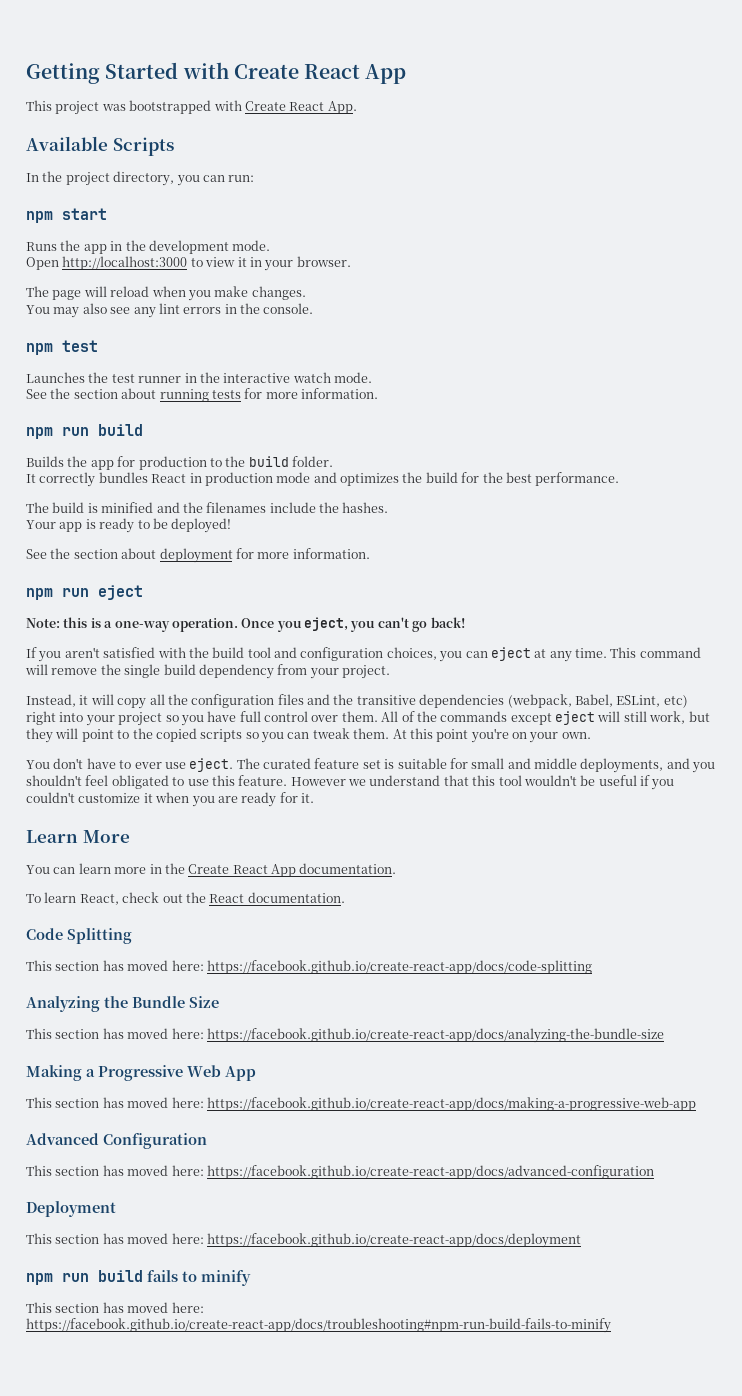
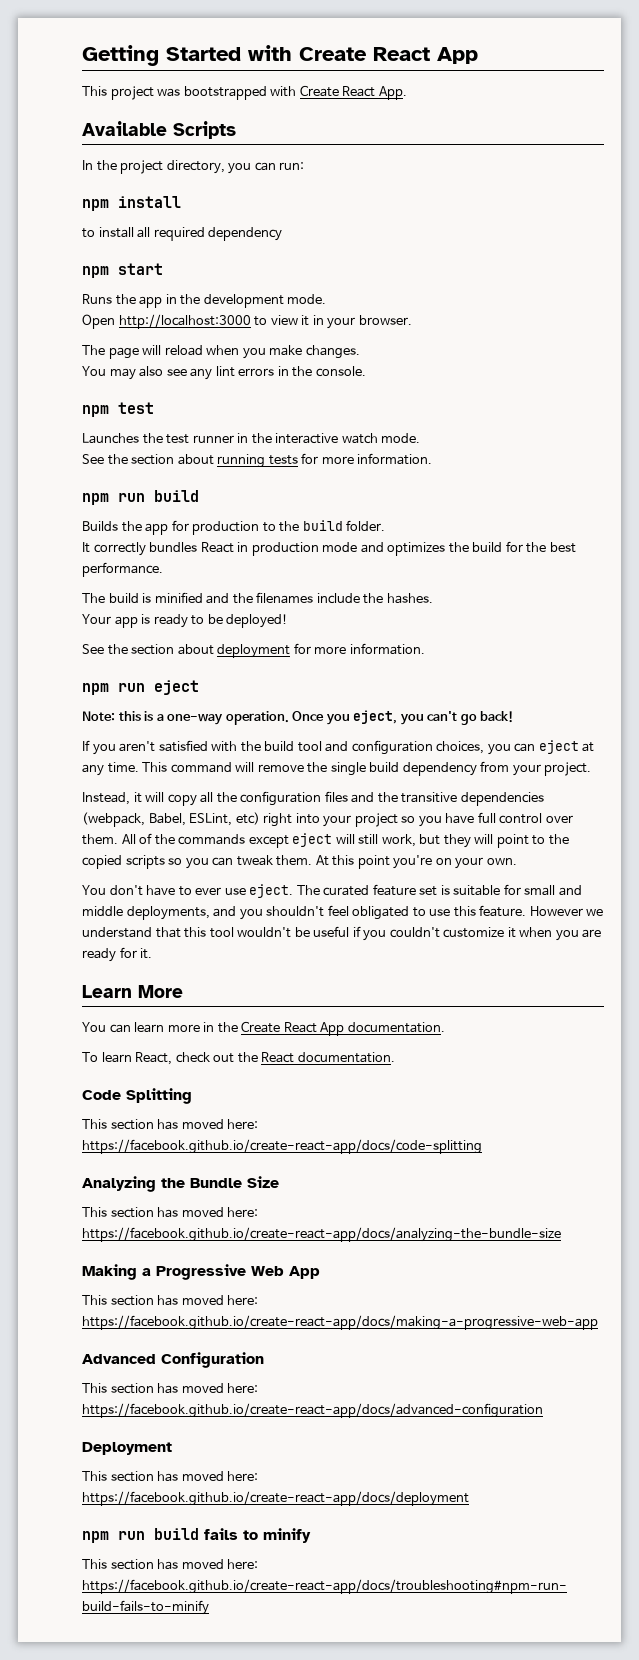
+ npm install
+ to install all required dependency

